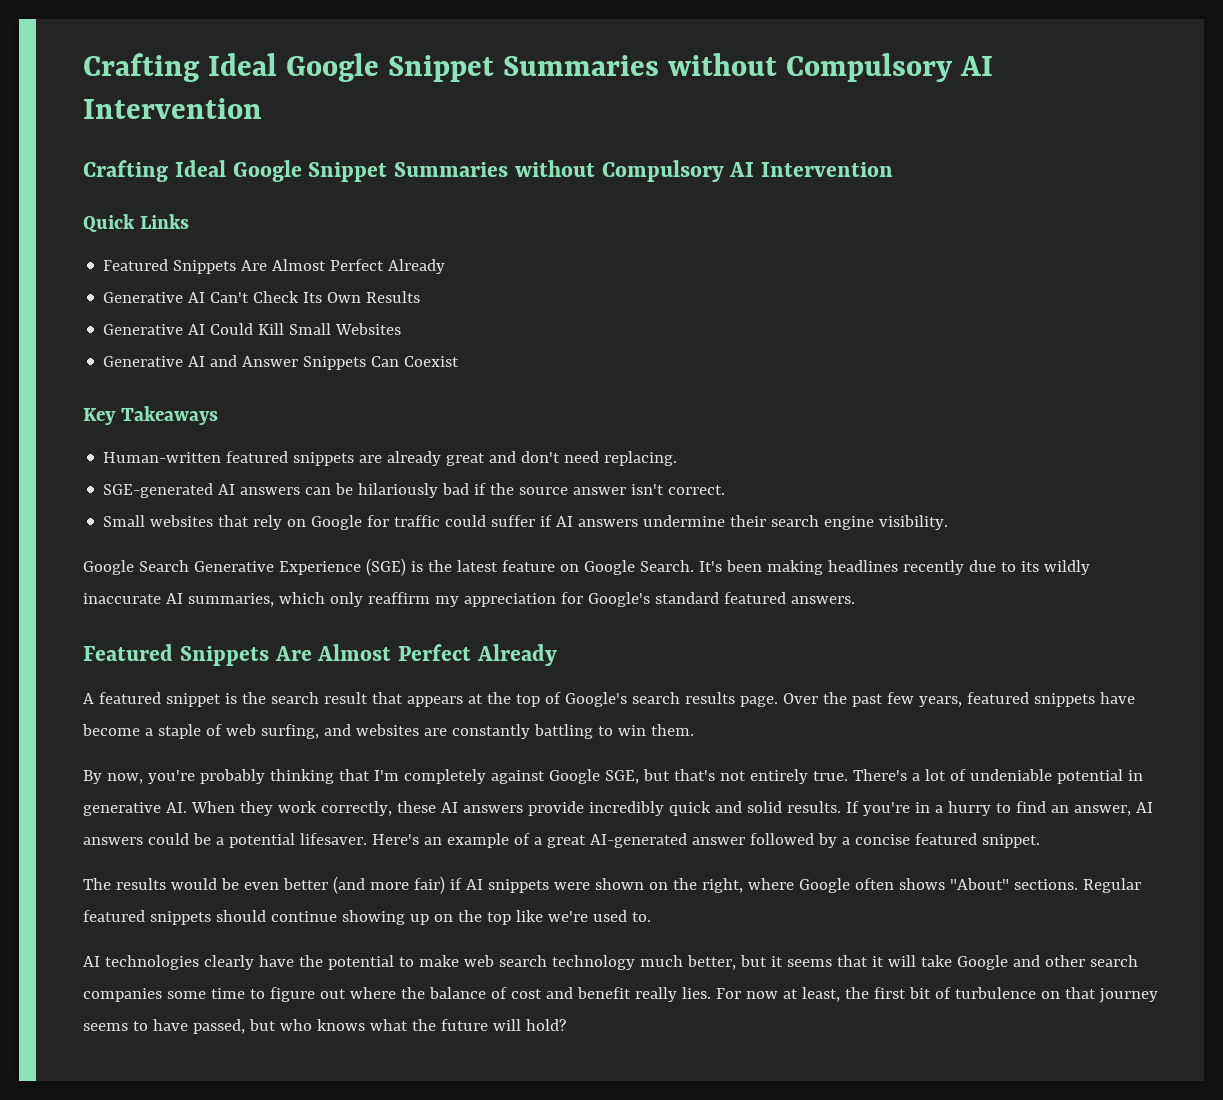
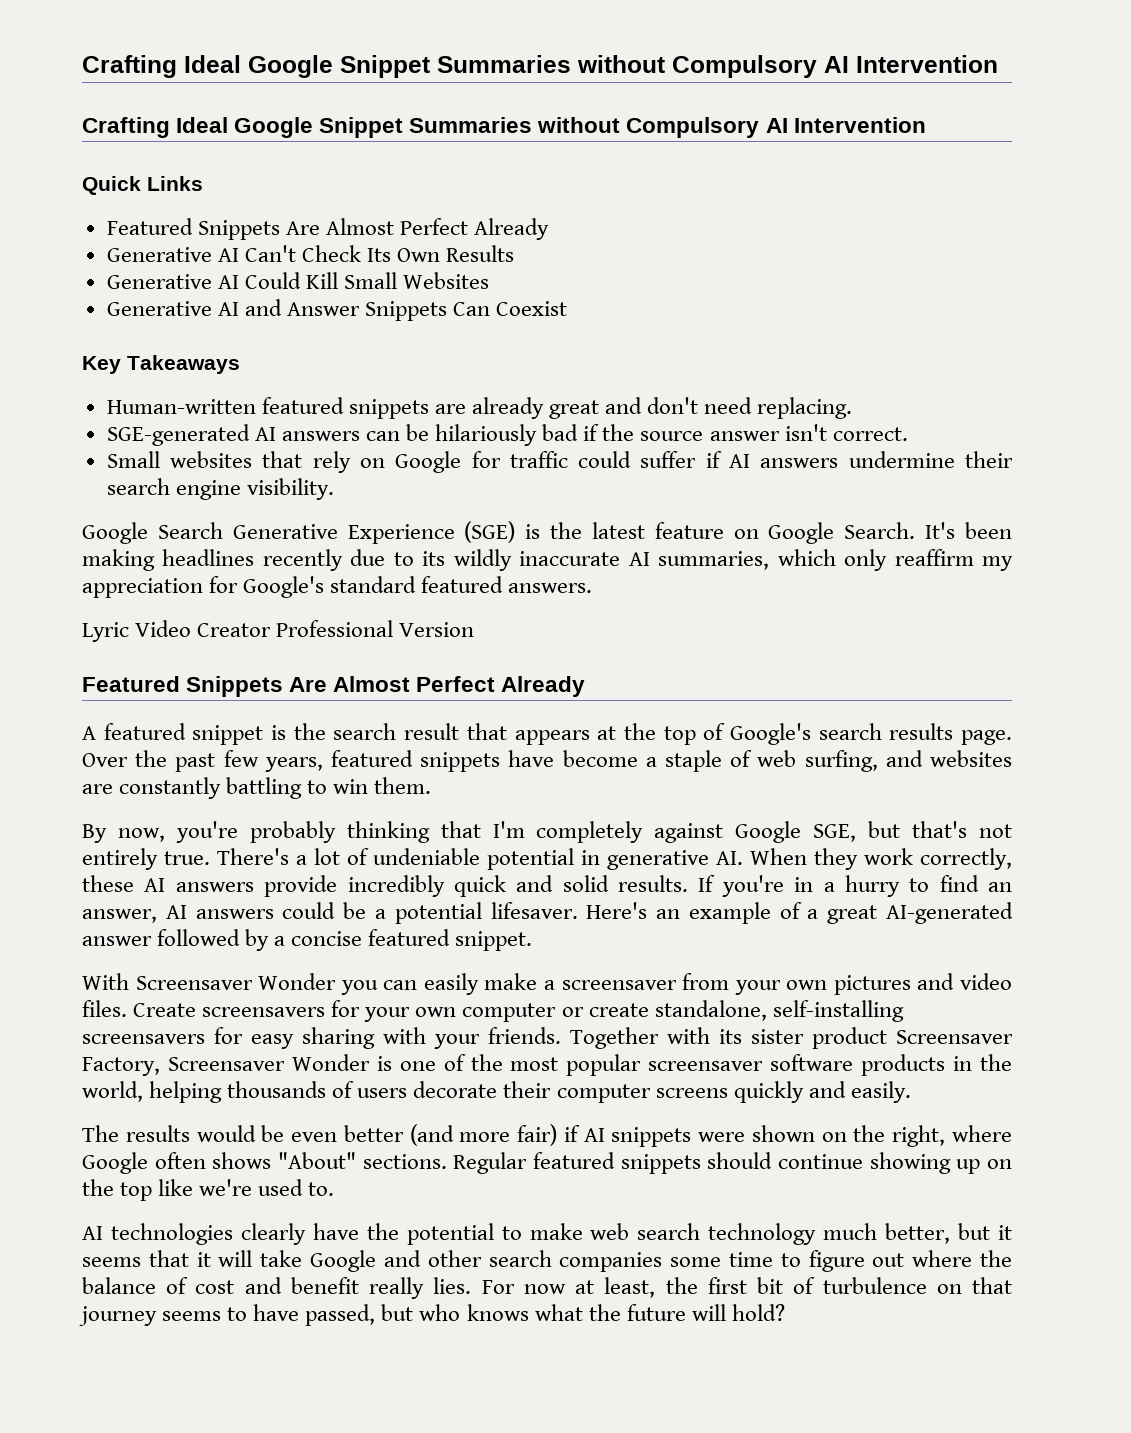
+ Lyric Video Creator Professional Version
+ With Screensaver Wonder you can easily make a screensaver from your own pictures and video files. Create screensavers for your own computer or create standalone, self-installing screensavers for easy sharing with your friends. Together with its sister product Screensaver Factory, Screensaver Wonder is one of the most popular screensaver software products in the world, helping thousands of users decorate their computer screens quickly and easily.

